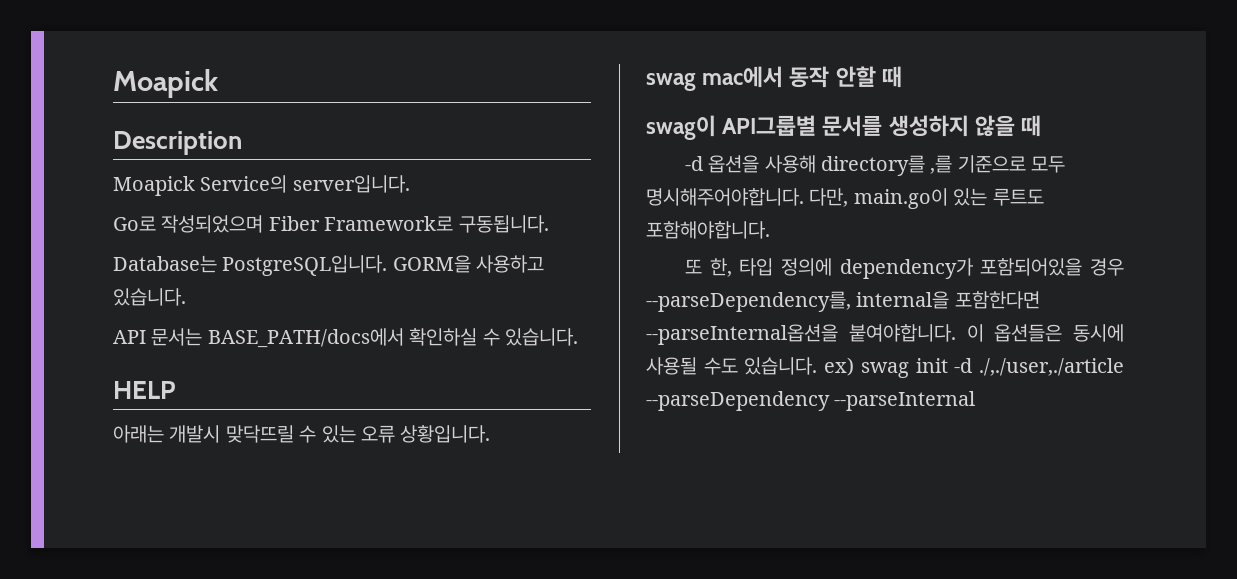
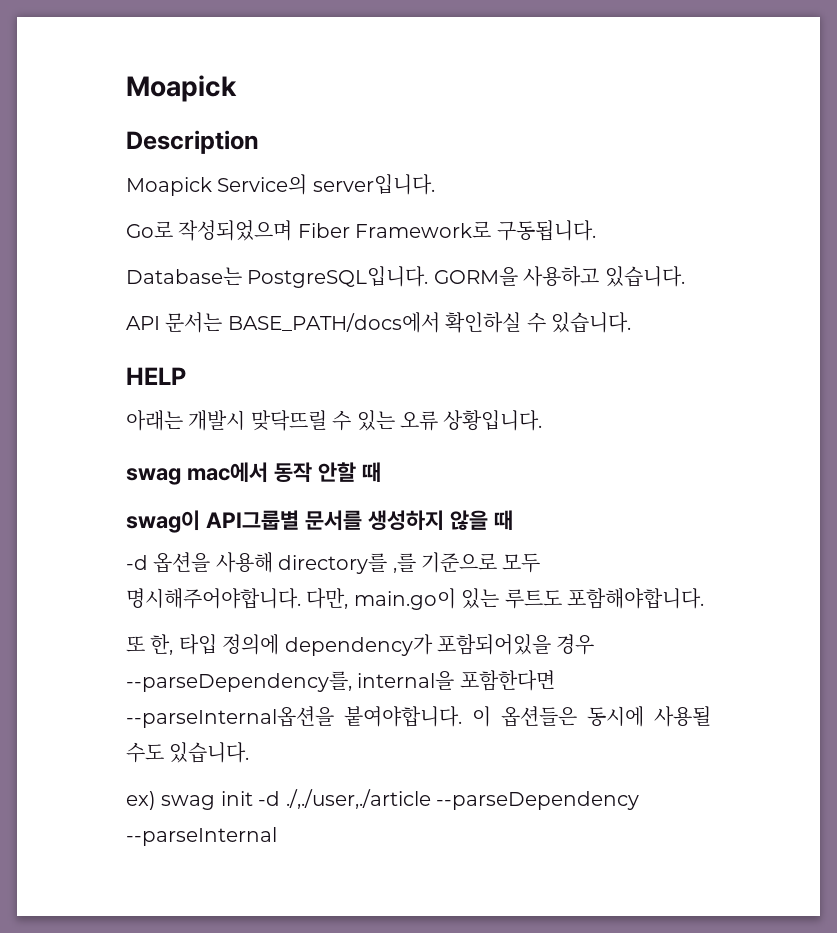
- 이 옵션들은 동시에 사용될 수도 있습니다. ex) swag init -d ./,./user,./article --parseDependency --parseInternal
+ 이 옵션들은 동시에 사용될 수도 있습니다.
+ ex) swag init -d ./,./user,./article --parseDependency --parseInternal

